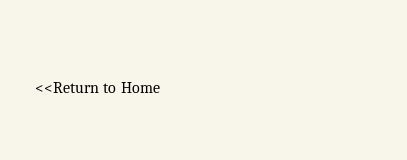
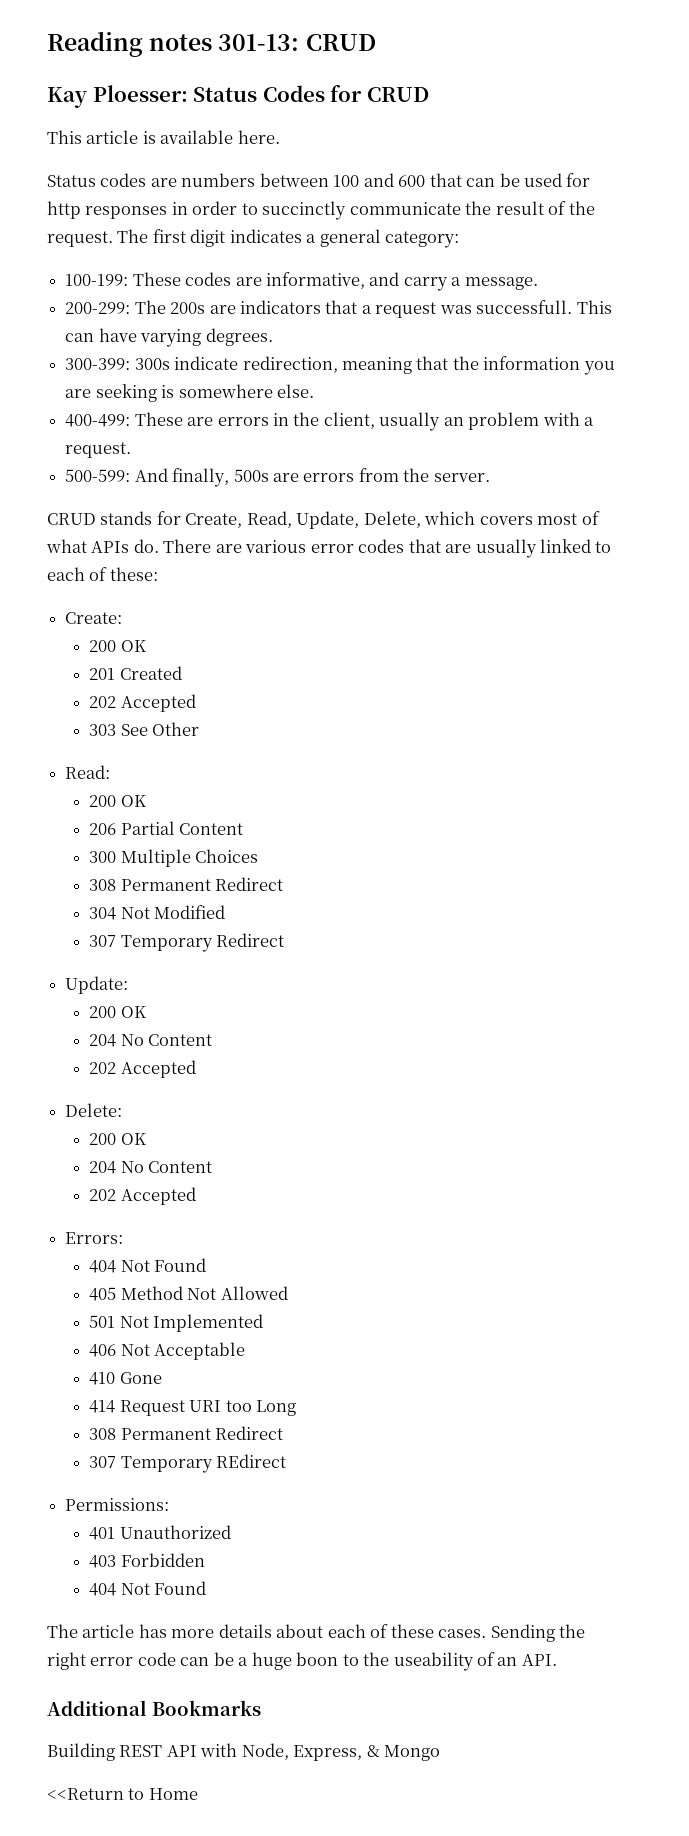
+ Reading notes 301-13: CRUD
+ Kay Ploesser: Status Codes for CRUD
+ This article is available here.
+ Status codes are numbers between 100 and 600 that can be used for http responses in order to succinctly communicate the result of the request. The first digit indicates a general category:
+ 100-199: These codes are informative, and carry a message.
+ 200-299: The 200s are indicators that a request was successfull. This can have varying degrees.
+ 300-399: 300s indicate redirection, meaning that the information you are seeking is somewhere else.
+ 400-499: These are errors in the client, usually an problem with a request.
+ 500-599: And finally, 500s are errors from the server.
+ CRUD stands for Create, Read, Update, Delete, which covers most of what APIs do. There are various error codes that are usually linked to each of these:
+ Create:
+ 200 OK
+ 201 Created
+ 202 Accepted
+ 303 See Other
+ Read:
+ 200 OK
+ 206 Partial Content
+ 300 Multiple Choices
+ 308 Permanent Redirect
+ 304 Not Modified
+ 307 Temporary Redirect
+ Update:
+ 200 OK
+ 204 No Content
+ 202 Accepted
+ Delete:
+ 200 OK
+ 204 No Content
+ 202 Accepted
+ Errors:
+ 404 Not Found
+ 405 Method Not Allowed
+ 501 Not Implemented
+ 406 Not Acceptable
+ 410 Gone
+ 414 Request URI too Long
+ 308 Permanent Redirect
+ 307 Temporary REdirect
+ Permissions:
+ 401 Unauthorized
+ 403 Forbidden
+ 404 Not Found
+ The article has more details about each of these cases. Sending the right error code can be a huge boon to the useability of an API.
+ Additional Bookmarks
+ Building REST API with Node, Express, & Mongo

